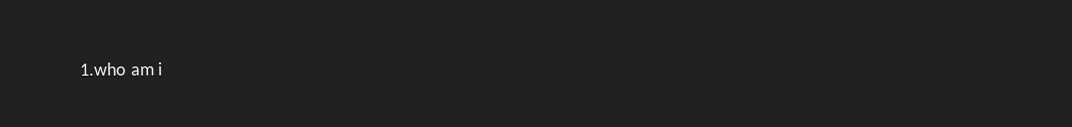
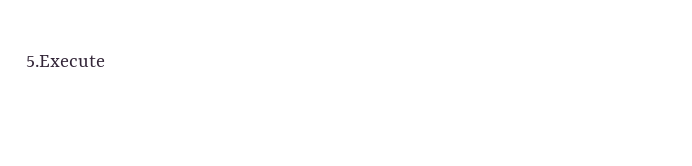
- 1.who am i
+ 5.Execute

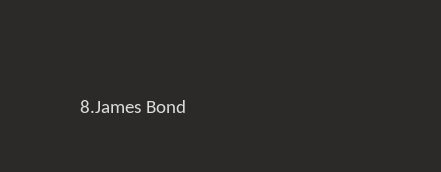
- 5.Execute
+ 8.James Bond

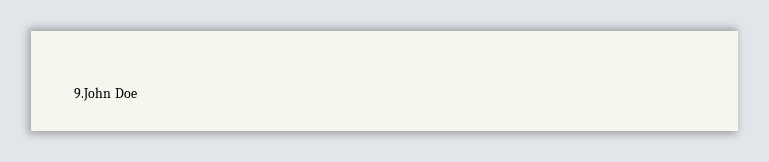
- 8.James Bond
+ 9.John Doe

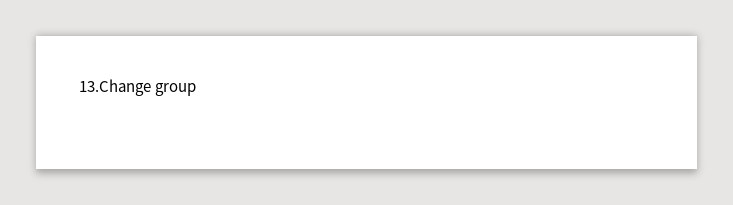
- 9.John Doe
+ 13.Change group

